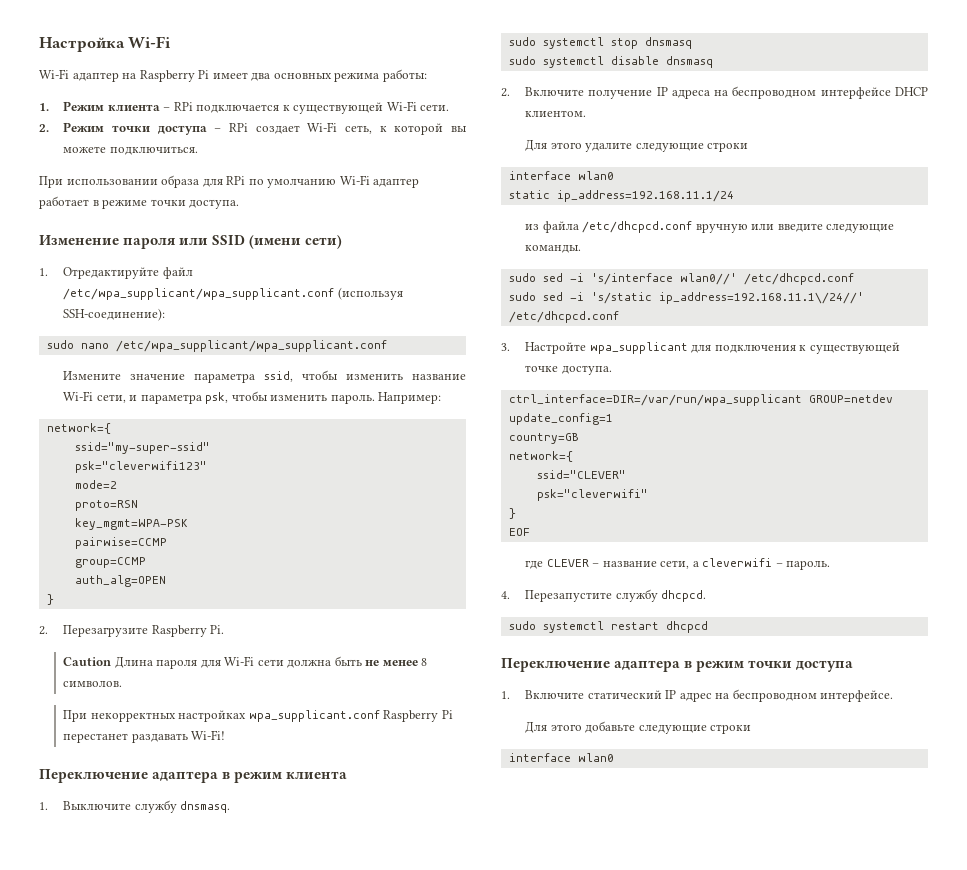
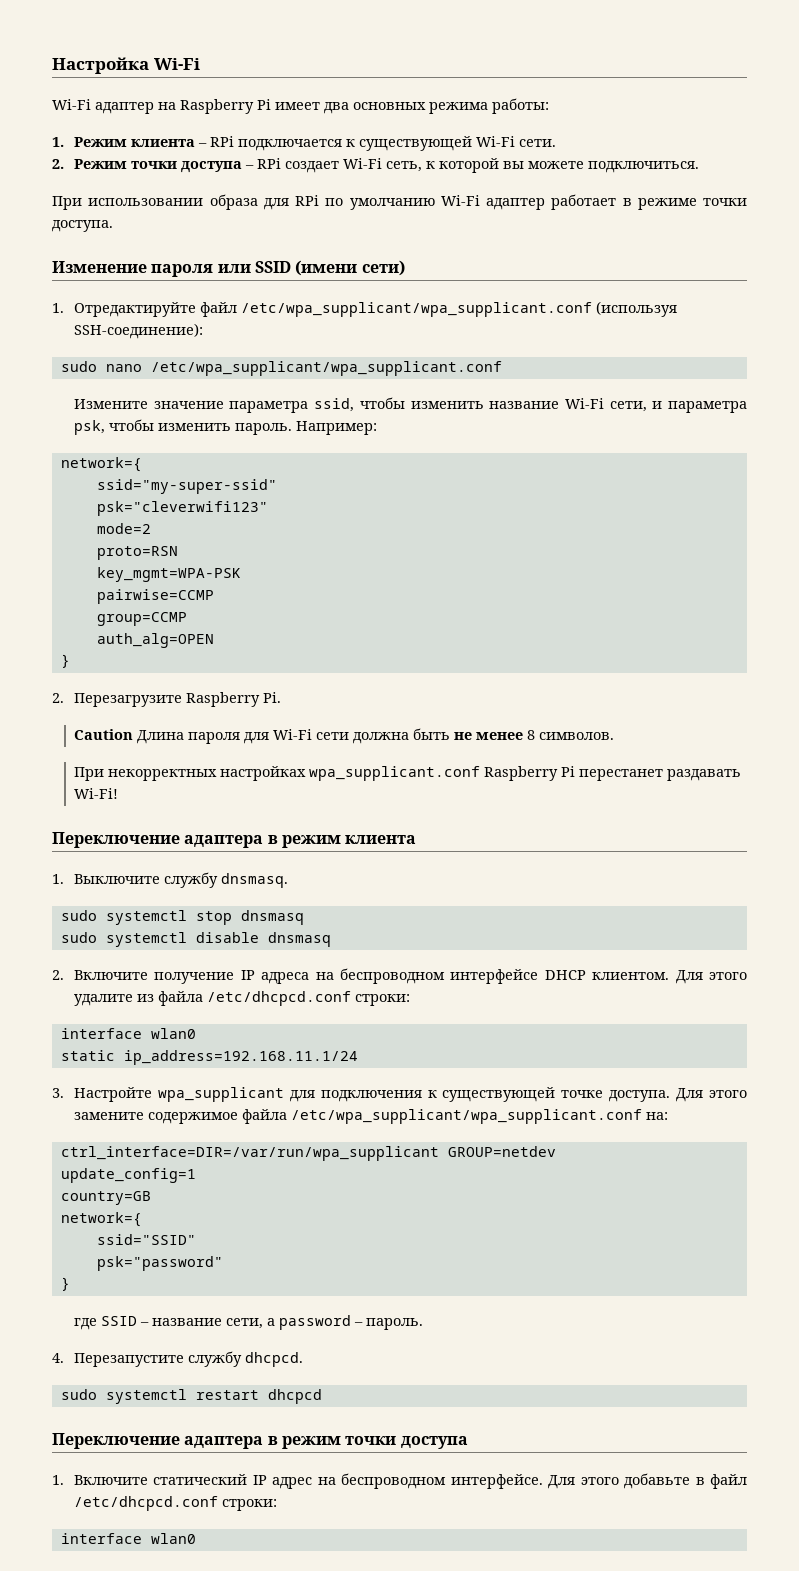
- 2. Включите получение IP адреса на беспроводном интерфейсе DHCP клиентом.
- Для этого удалите следующие строки
+ 2. Включите получение IP адреса на беспроводном интерфейсе DHCP клиентом. Для этого удалите из файла /etc/dhcpcd.conf строки:
- из файла /etc/dhcpcd.conf вручную или введите следующие команды.
- sudo sed -i 's/interface wlan0//' /etc/dhcpcd.conf
- sudo sed -i 's/static ip_address=192.168.11.1\/24//' /etc/dhcpcd.conf
+ Для этого замените содержимое файла /etc/wpa_supplicant/wpa_supplicant.conf на:
- ssid="CLEVER"
- psk="cleverwifi"
+ ssid="SSID"
+ psk="password"
  }
- EOF
- где CLEVER – название сети, а cleverwifi – пароль.
+ где SSID – название сети, а password – пароль.
- 1. Включите статический IP адрес на беспроводном интерфейсе.
- Для этого добавьте следующие строки
+ 1. Включите статический IP адрес на беспроводном интерфейсе. Для этого добавьте в файл /etc/dhcpcd.conf строки:

